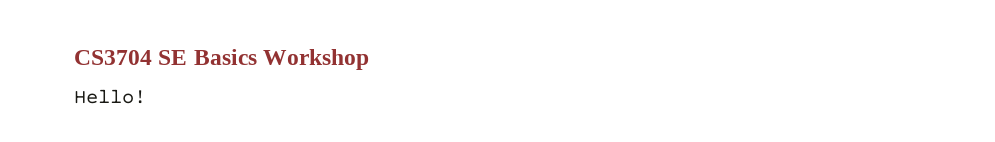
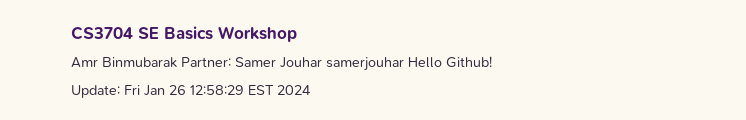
- Hello!
+ Amr Binmubarak Partner: Samer Jouhar samerjouhar Hello Github!
+ Update: Fri Jan 26 12:58:29 EST 2024

